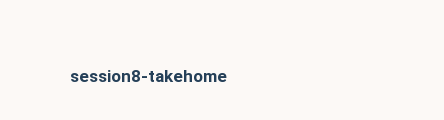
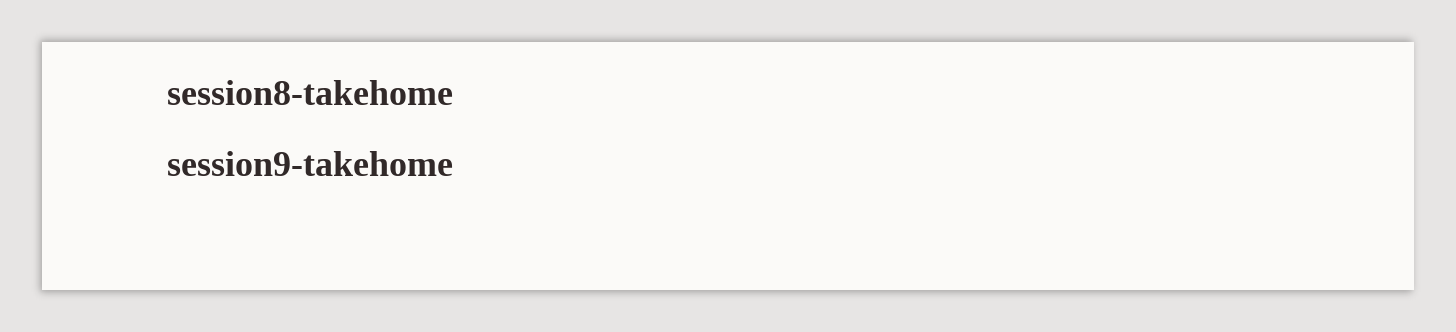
+ session9-takehome

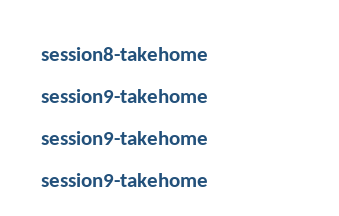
  session8-takehome
+ session9-takehome
+ session9-takehome

